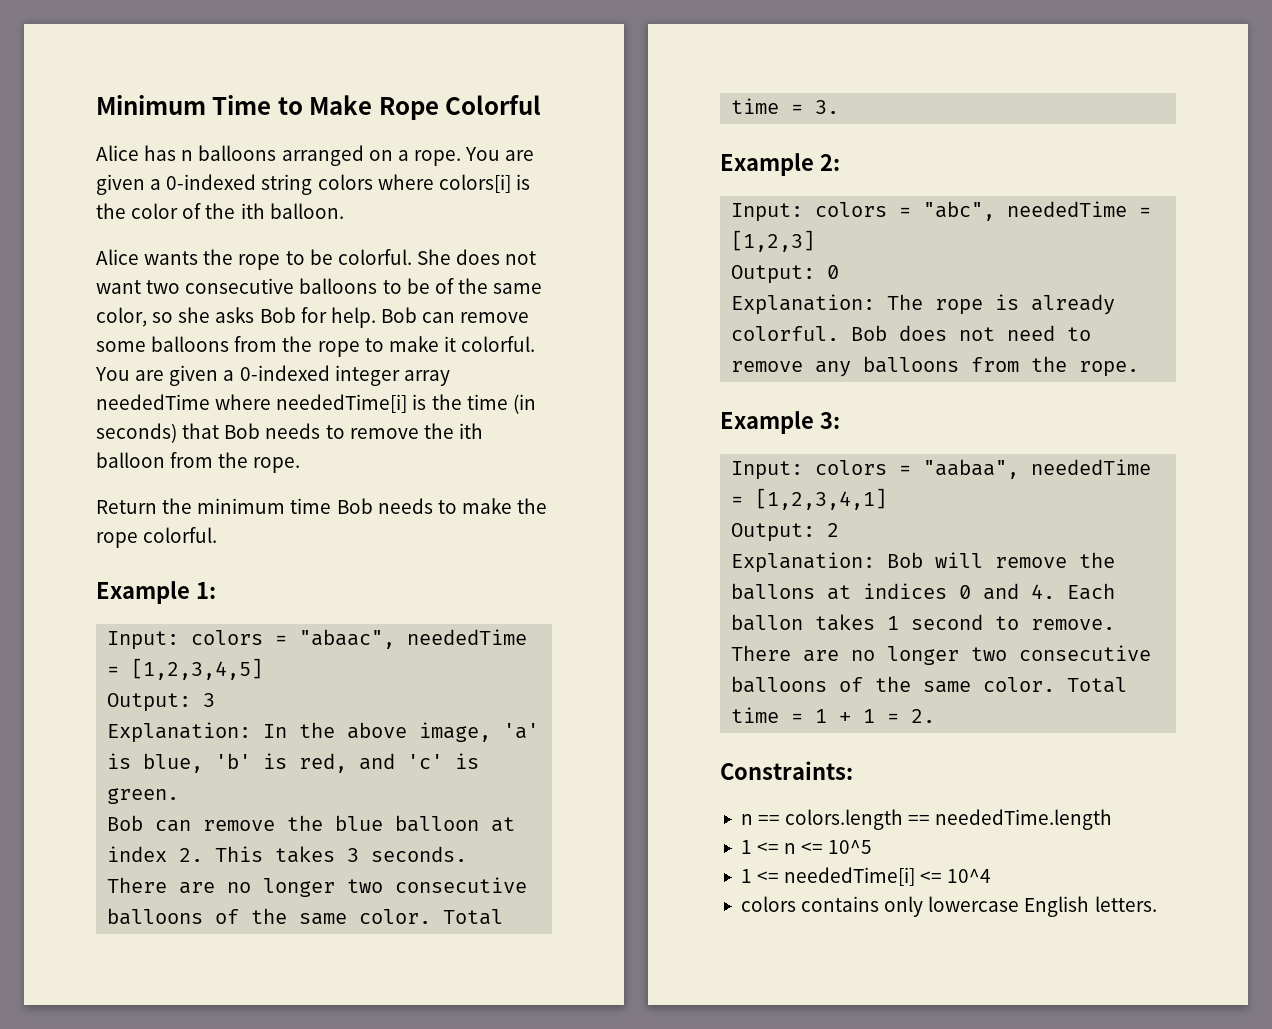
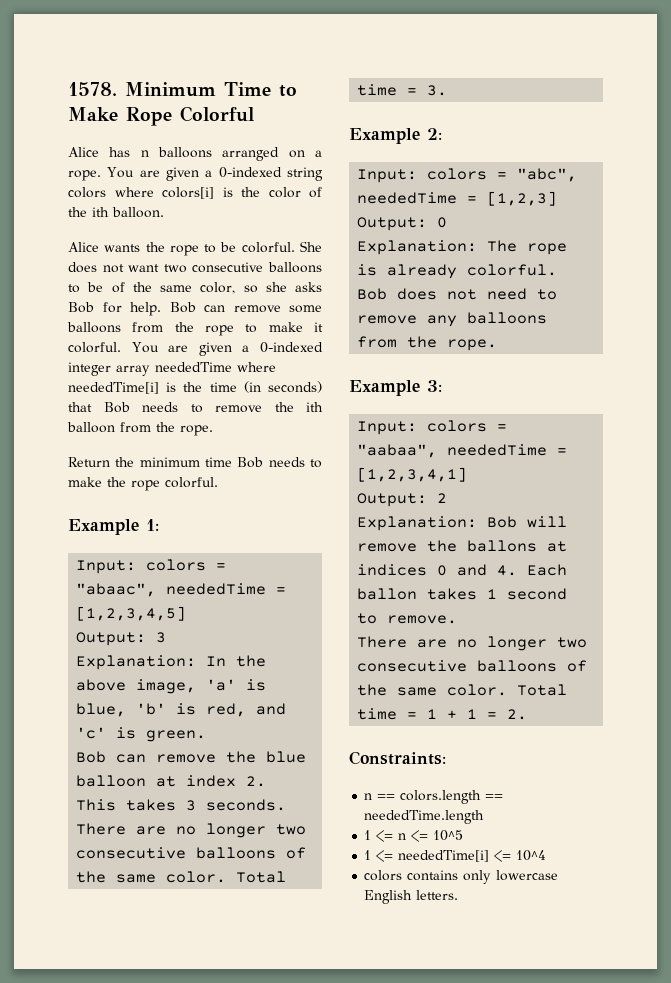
+ 1578.

